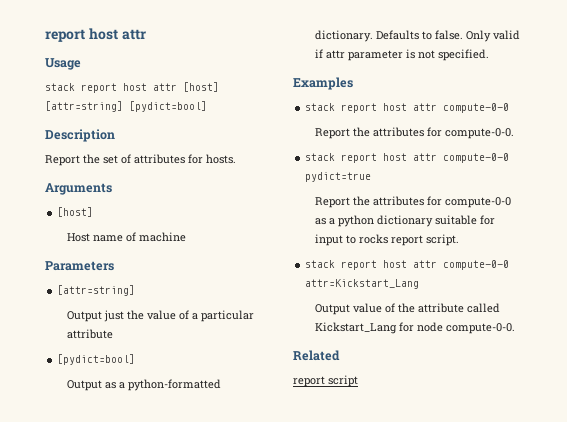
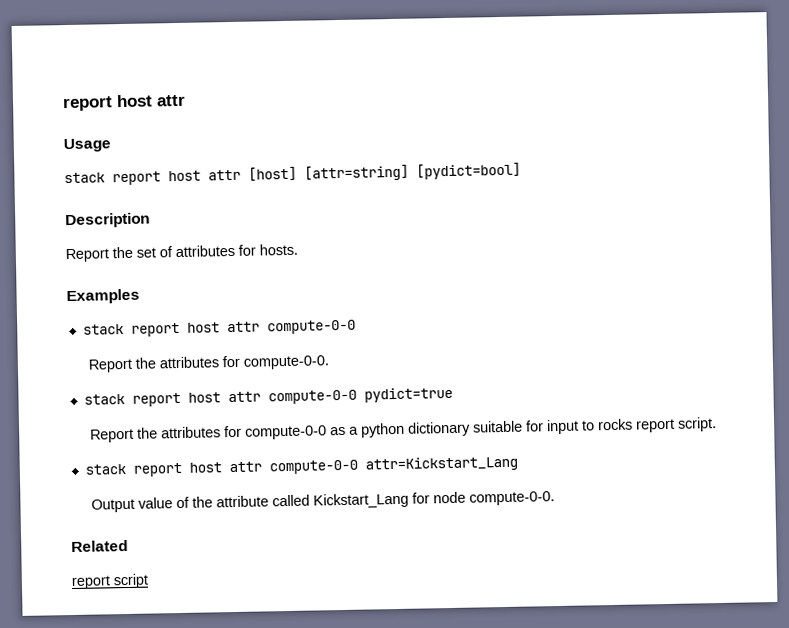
- Arguments
- [host]
- Host name of machine
- Parameters
- [attr=string]
- Output just the value of a particular attribute
- [pydict=bool]
- Output as a python-formatted dictionary. Defaults to false. Only valid if attr parameter is not specified.

